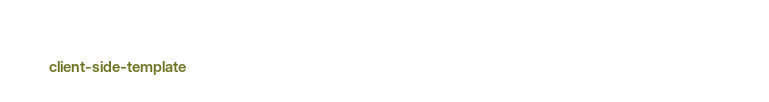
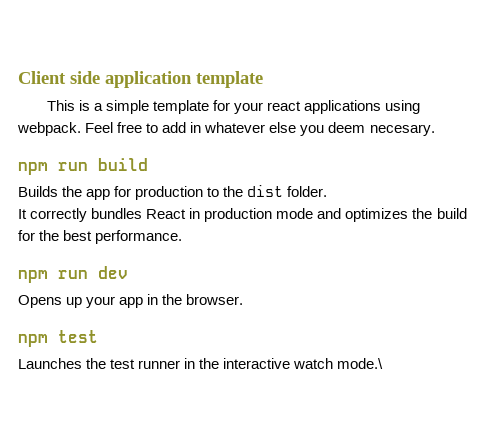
- client-side-template
+ Client side application template
+ This is a simple template for your react applications using webpack. Feel free to add in whatever else you deem necesary.
+ npm run build
+ Builds the app for production to the dist folder.
+ It correctly bundles React in production mode and optimizes the build for the best performance.
+ npm run dev
+ Opens up your app in the browser.
+ npm test
+ Launches the test runner in the interactive watch mode.\

